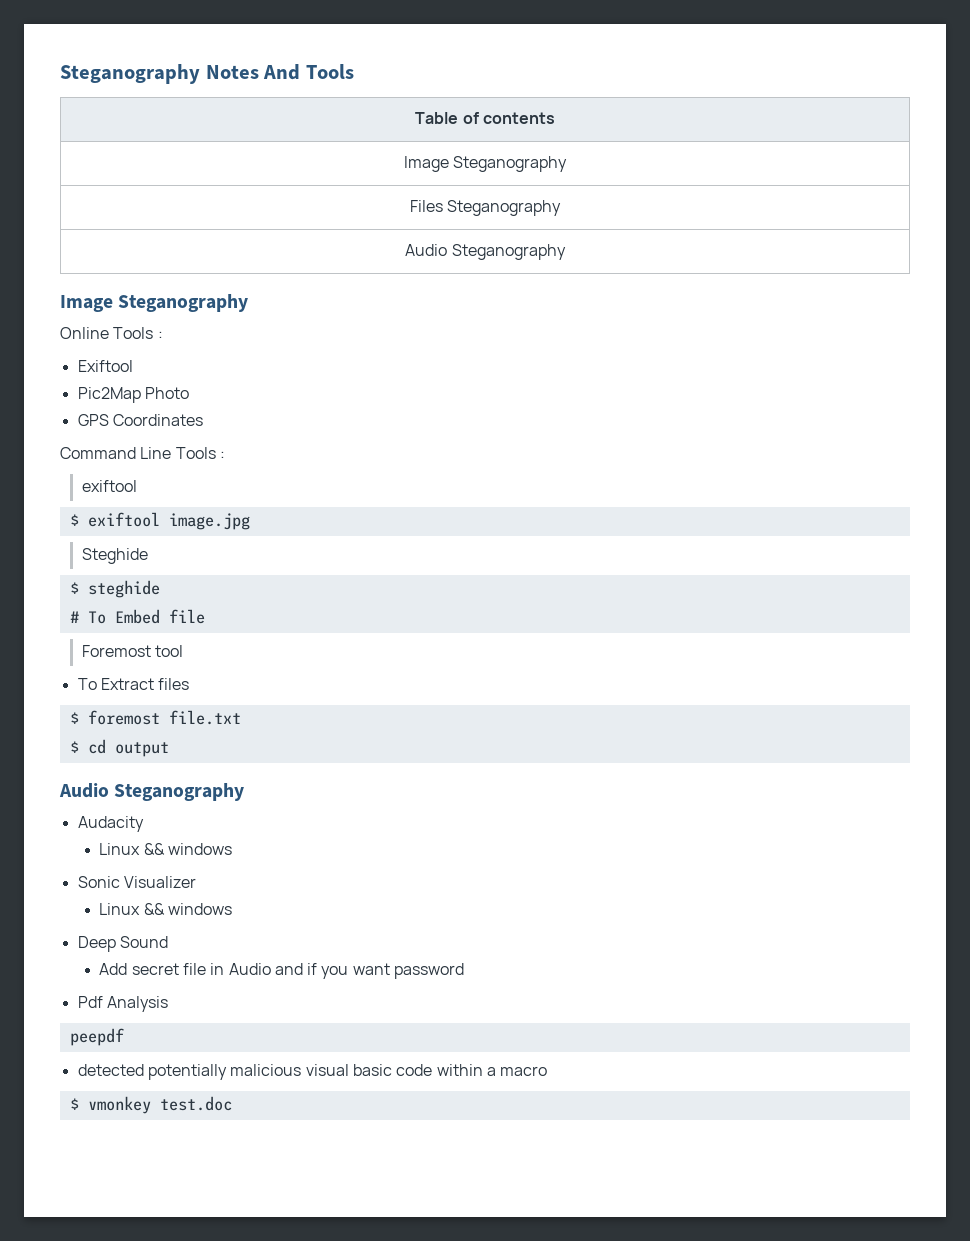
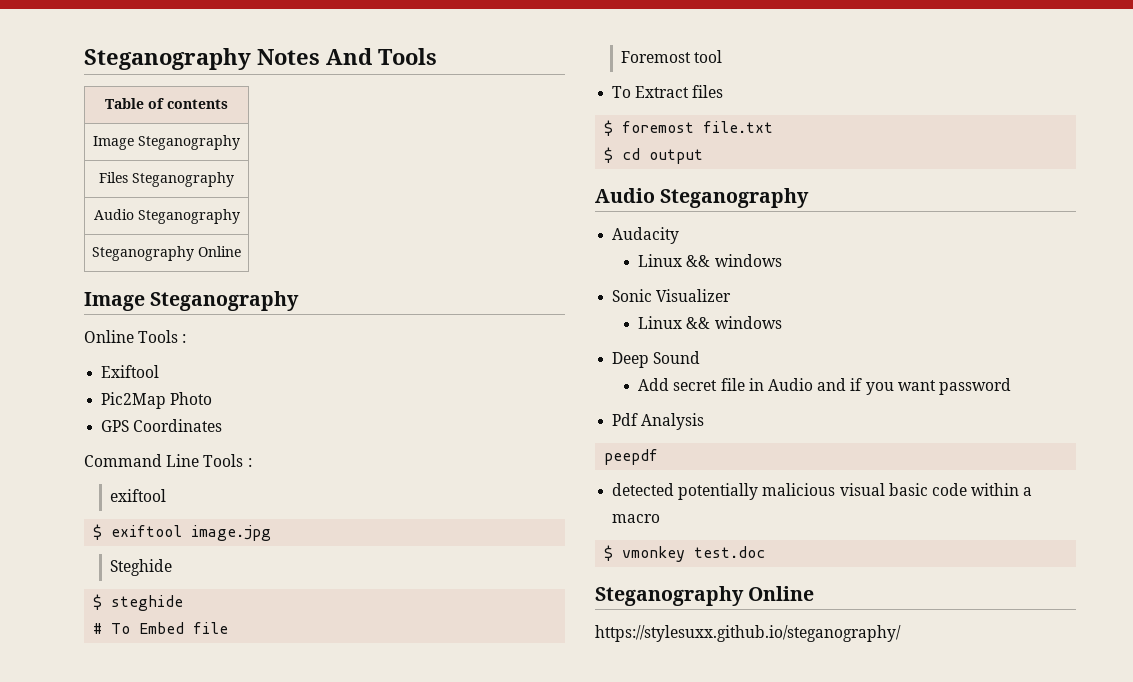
  Files Steganography
  Audio Steganography
+ Steganography Online
  $ vmonkey test.doc
+ Steganography Online
+ https://stylesuxx.github.io/steganography/

